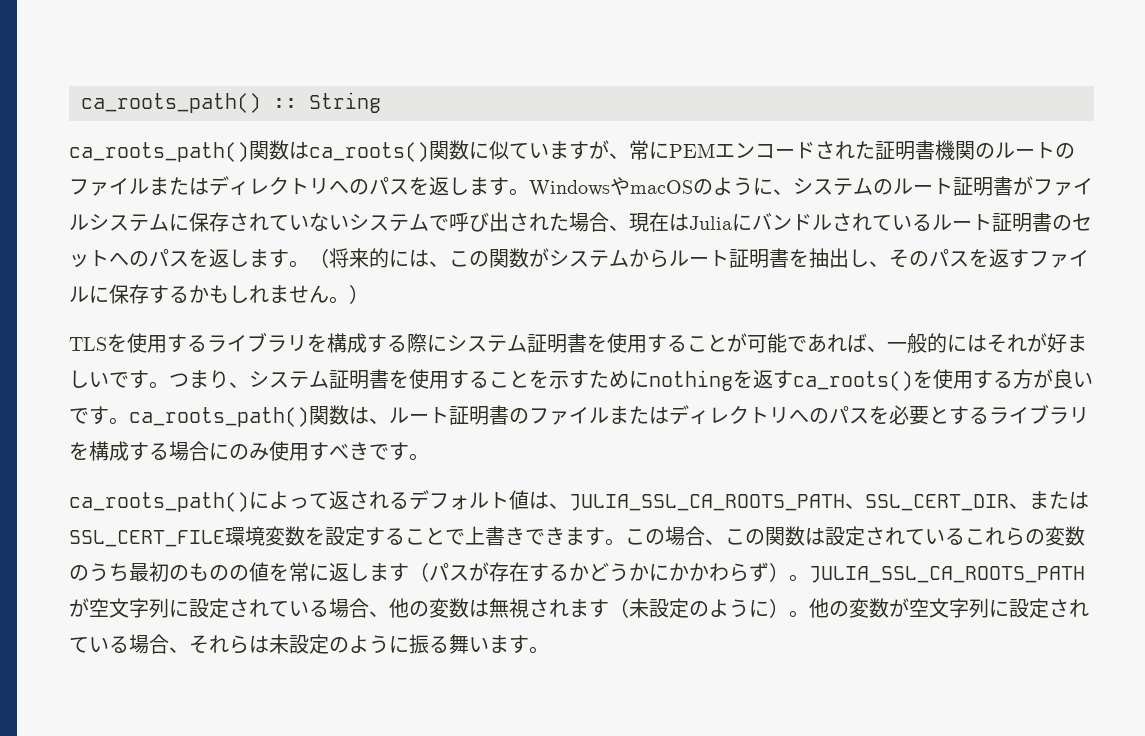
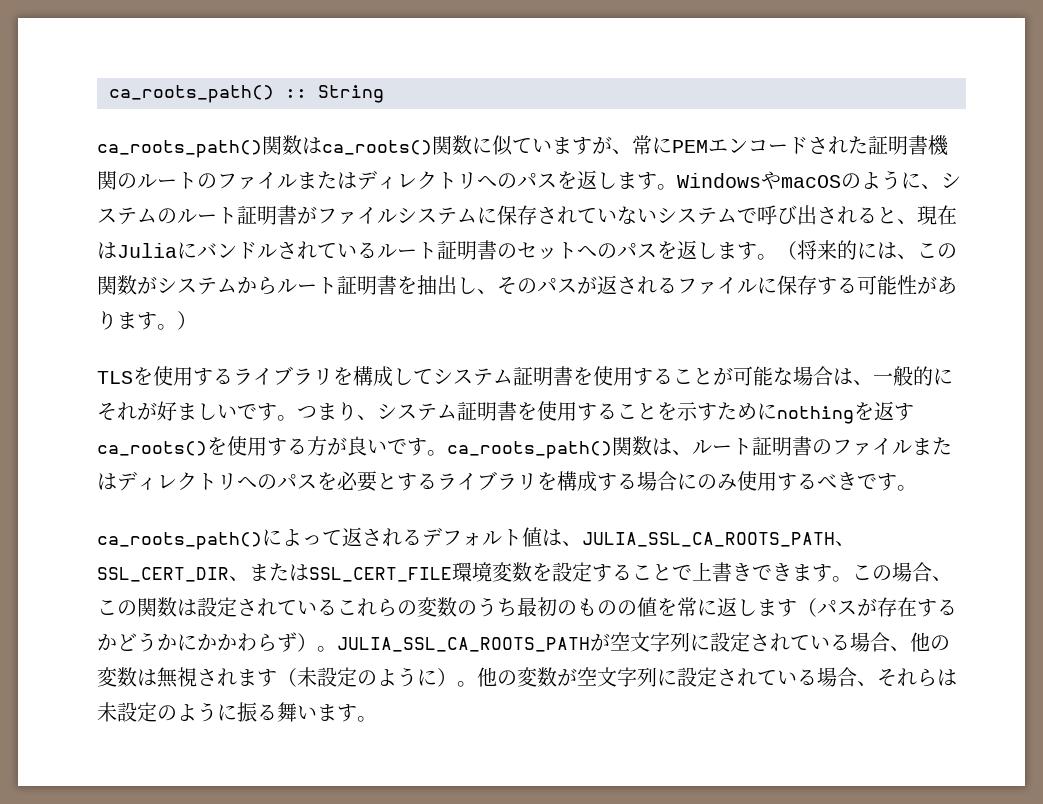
- WindowsやmacOSのように、システムのルート証明書がファイルシステムに保存されていないシステムで呼び出された場合、現在はJuliaにバンドルされているルート証明書のセットへのパスを返します。
+ WindowsやmacOSのように、システムのルート証明書がファイルシステムに保存されていないシステムで呼び出されると、現在はJuliaにバンドルされているルート証明書のセットへのパスを返します。
- （将来的には、この関数がシステムからルート証明書を抽出し、そのパスを返すファイルに保存するかもしれません。）
+ （将来的には、この関数がシステムからルート証明書を抽出し、そのパスが返されるファイルに保存する可能性があります。）
- TLSを使用するライブラリを構成する際にシステム証明書を使用することが可能であれば、一般的にはそれが好ましいです。
+ TLSを使用するライブラリを構成してシステム証明書を使用することが可能な場合は、一般的にそれが好ましいです。
- つまり、システム証明書を使用することを示すためにnothingを返すca_roots()を使用する方が良いです。ca_roots_path()関数は、ルート証明書のファイルまたはディレクトリへのパスを必要とするライブラリを構成する場合にのみ使用すべきです。
+ つまり、システム証明書を使用することを示すためにnothingを返すca_roots()を使用する方が良いです。ca_roots_path()関数は、ルート証明書のファイルまたはディレクトリへのパスを必要とするライブラリを構成する場合にのみ使用するべきです。

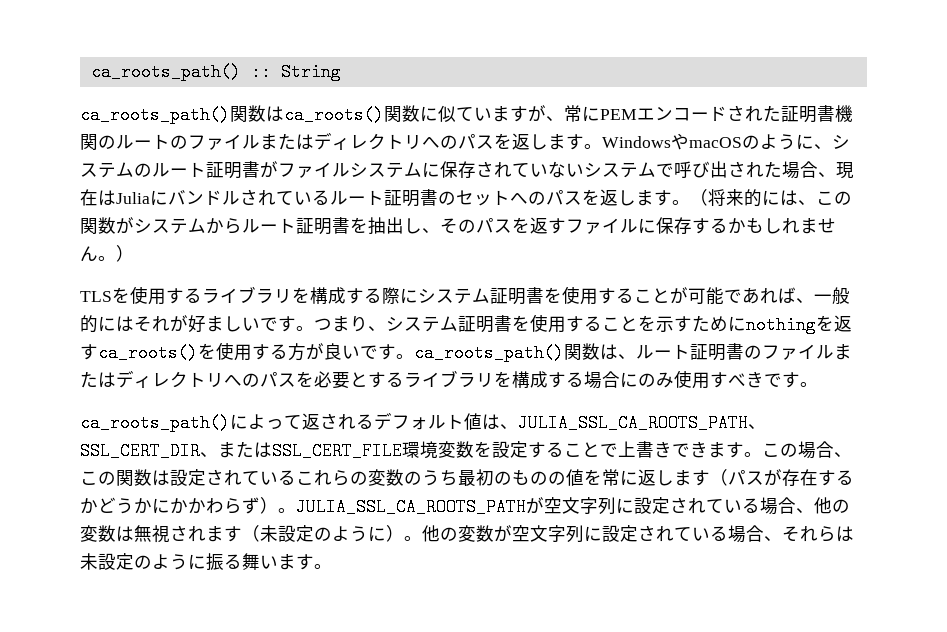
- WindowsやmacOSのように、システムのルート証明書がファイルシステムに保存されていないシステムで呼び出されると、現在はJuliaにバンドルされているルート証明書のセットへのパスを返します。
+ WindowsやmacOSのように、システムのルート証明書がファイルシステムに保存されていないシステムで呼び出された場合、現在はJuliaにバンドルされているルート証明書のセットへのパスを返します。
- （将来的には、この関数がシステムからルート証明書を抽出し、そのパスが返されるファイルに保存する可能性があります。）
+ （将来的には、この関数がシステムからルート証明書を抽出し、そのパスを返すファイルに保存するかもしれません。）
- TLSを使用するライブラリを構成してシステム証明書を使用することが可能な場合は、一般的にそれが好ましいです。
+ TLSを使用するライブラリを構成する際にシステム証明書を使用することが可能であれば、一般的にはそれが好ましいです。
- つまり、システム証明書を使用することを示すためにnothingを返すca_roots()を使用する方が良いです。ca_roots_path()関数は、ルート証明書のファイルまたはディレクトリへのパスを必要とするライブラリを構成する場合にのみ使用するべきです。
+ つまり、システム証明書を使用することを示すためにnothingを返すca_roots()を使用する方が良いです。ca_roots_path()関数は、ルート証明書のファイルまたはディレクトリへのパスを必要とするライブラリを構成する場合にのみ使用すべきです。

